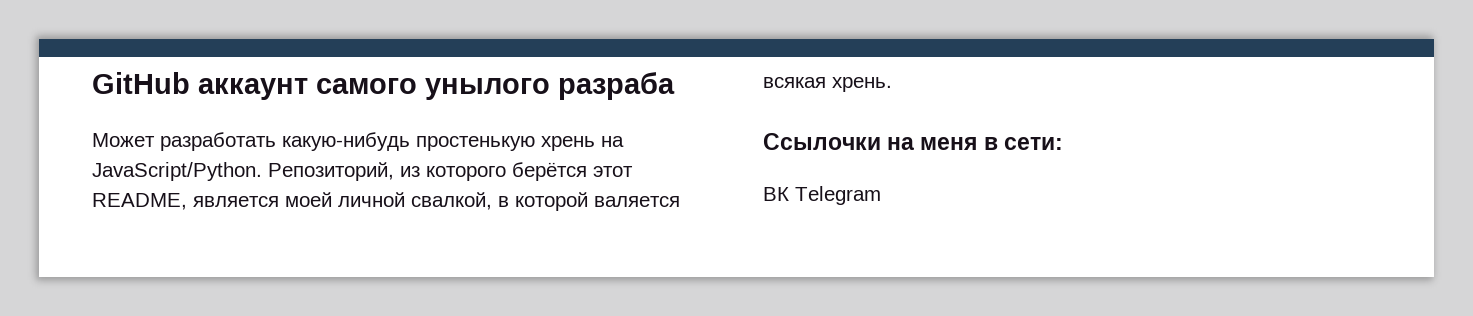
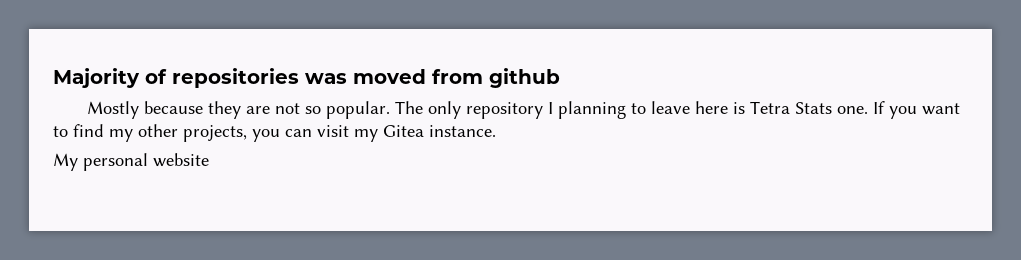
- GitHub аккаунт самого унылого разраба
- Может разработать какую-нибудь простенькую хрень на JavaScript/Python. Репозиторий, из которого берётся этот README, является моей личной свалкой, в которой валяется всякая хрень.
- Ссылочки на меня в сети:
- ВК Telegram
+ Majority of repositories was moved from github
+ Mostly because they are not so popular. The only repository I planning to leave here is Tetra Stats one. If you want to find my other projects, you can visit my Gitea instance.
+ My personal website

